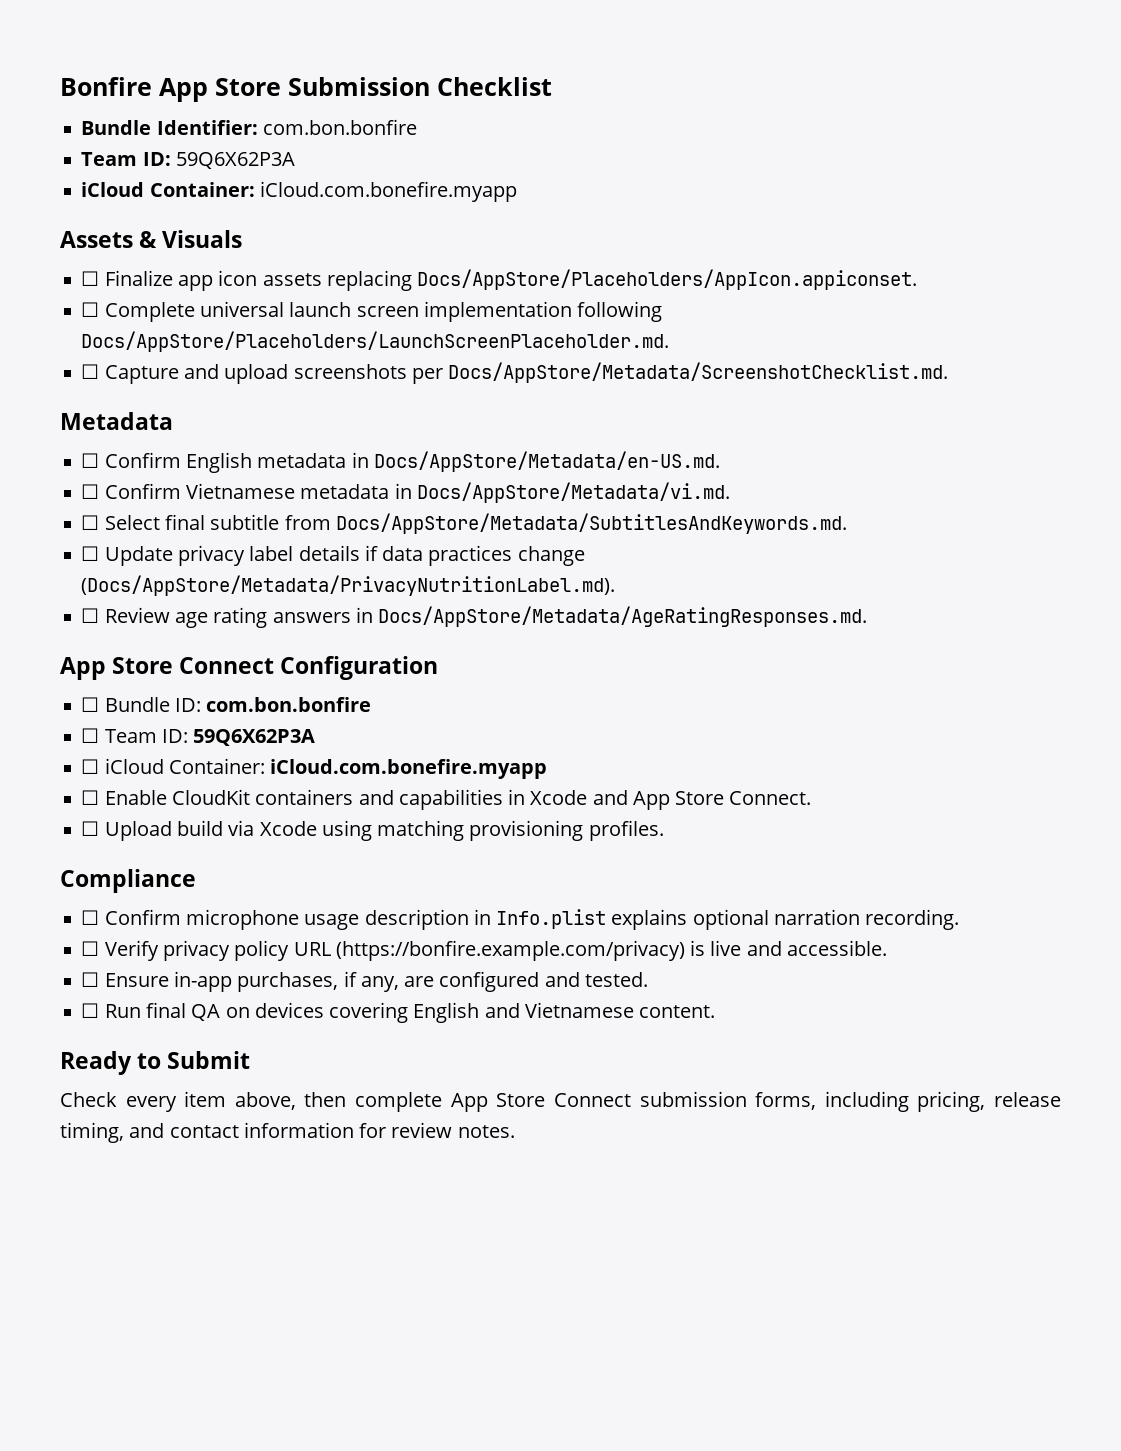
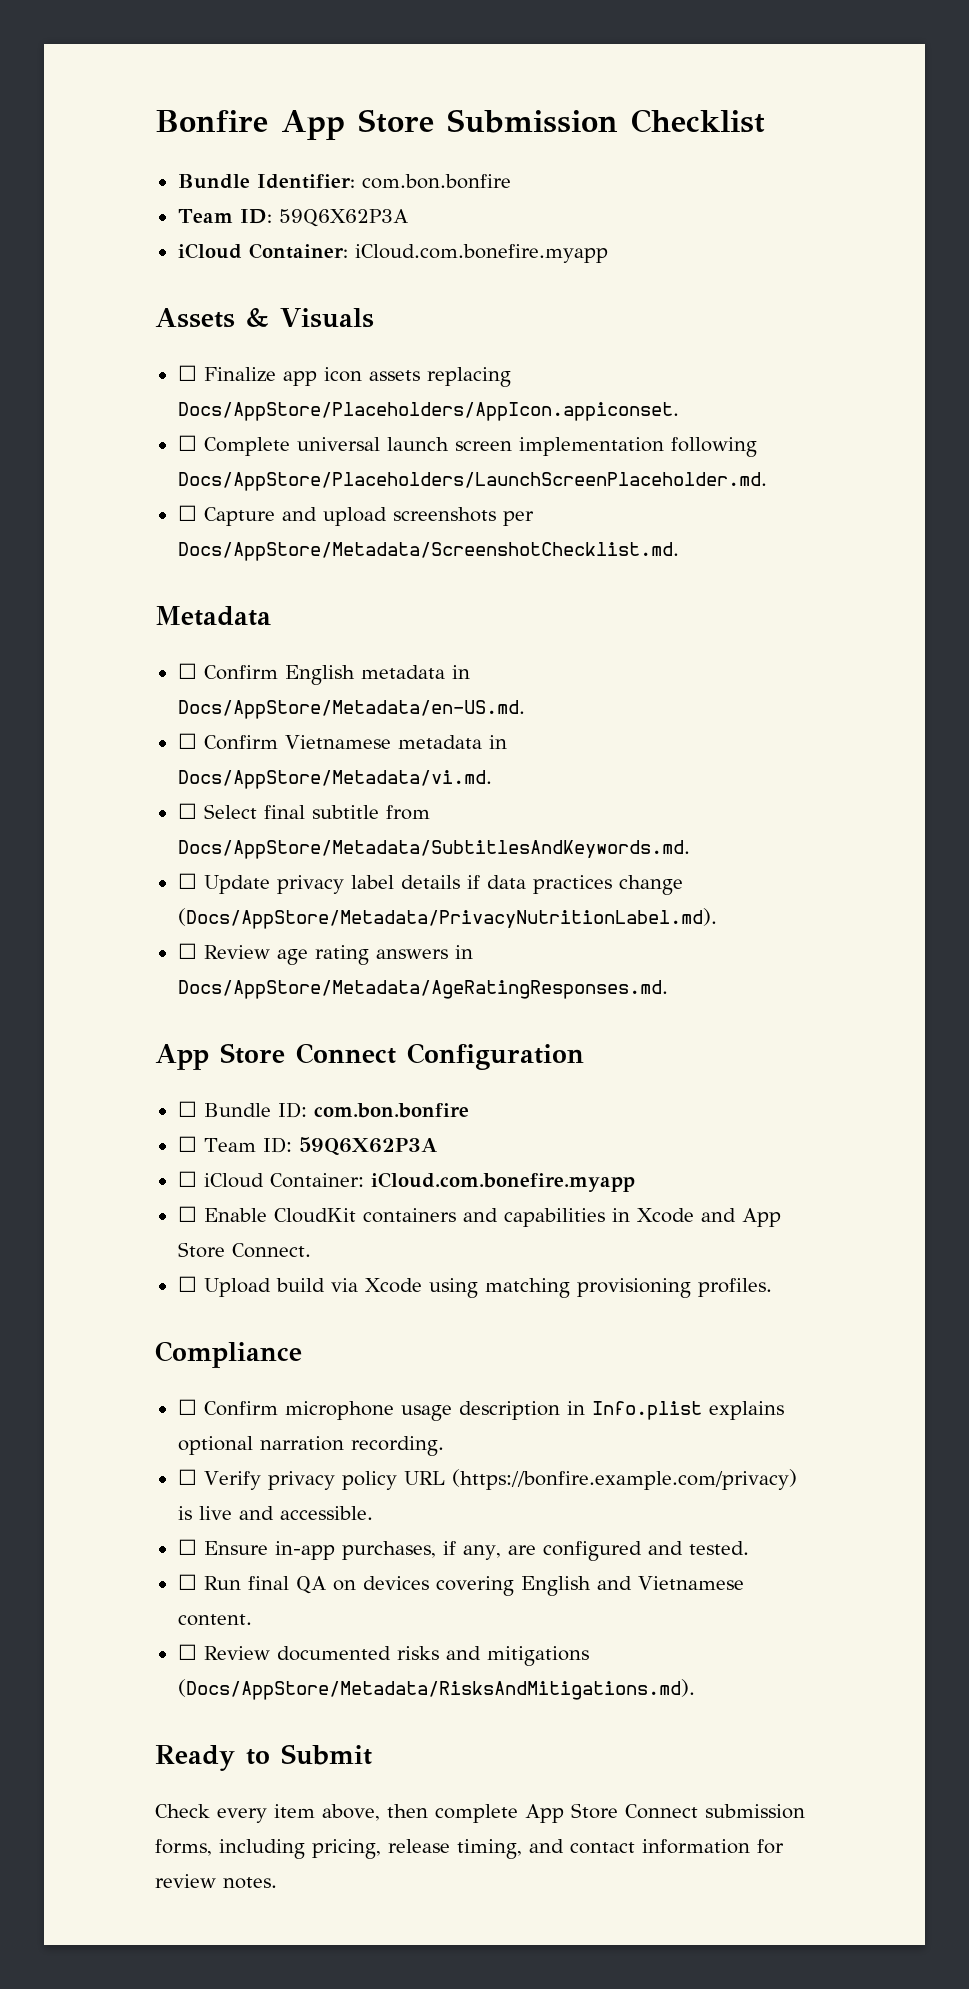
+ ☐ Review documented risks and mitigations (Docs/AppStore/Metadata/RisksAndMitigations.md).

